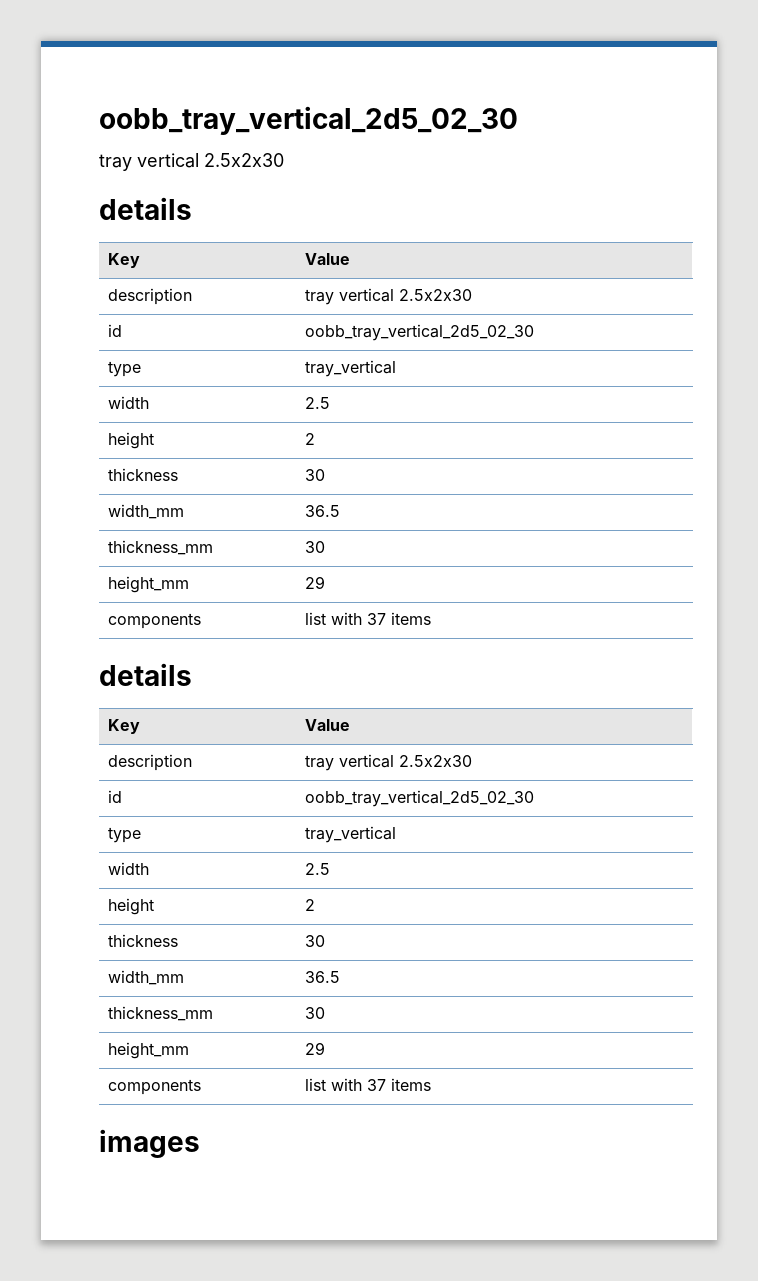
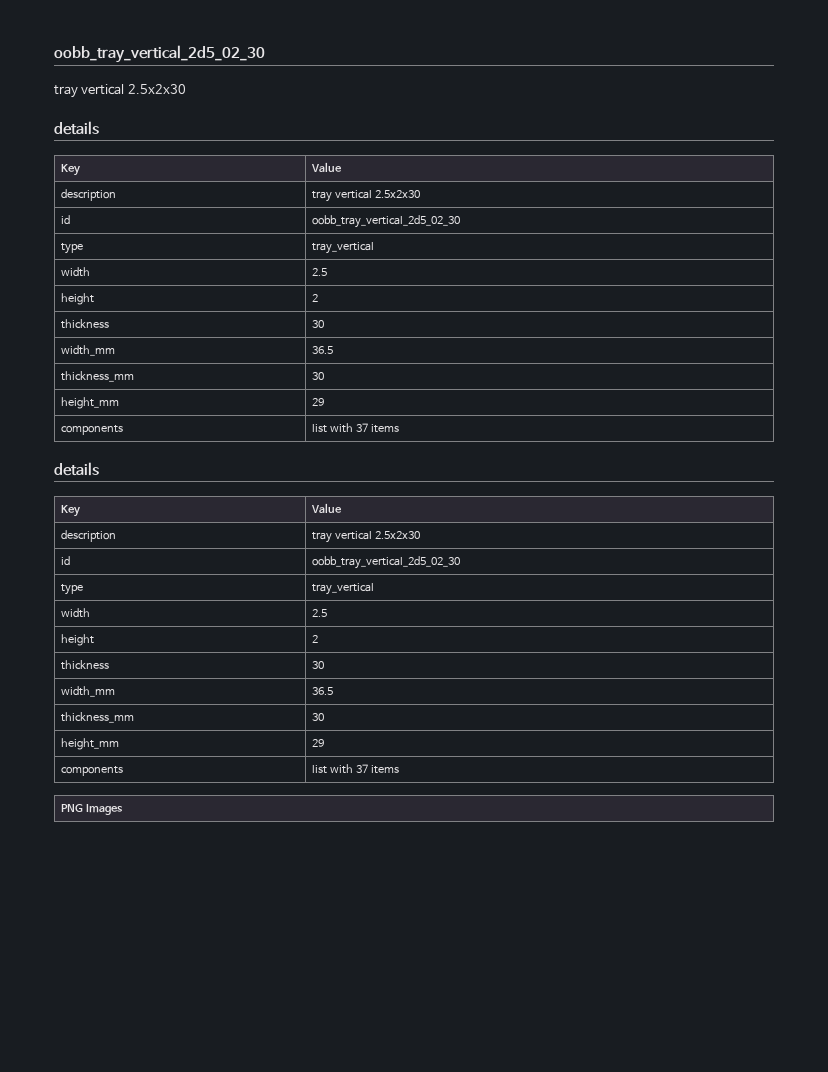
- images
+ PNG Images

